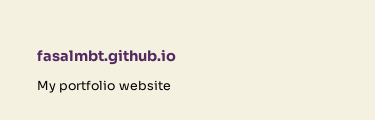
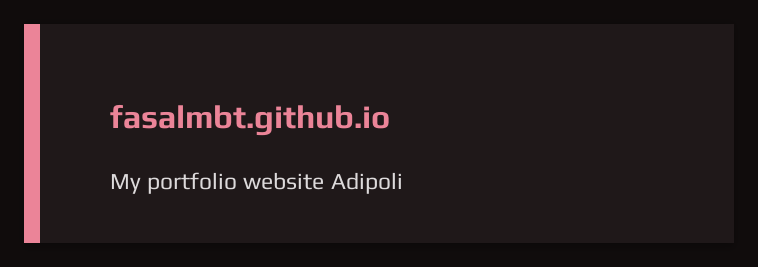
- My portfolio website
+ My portfolio website Adipoli

